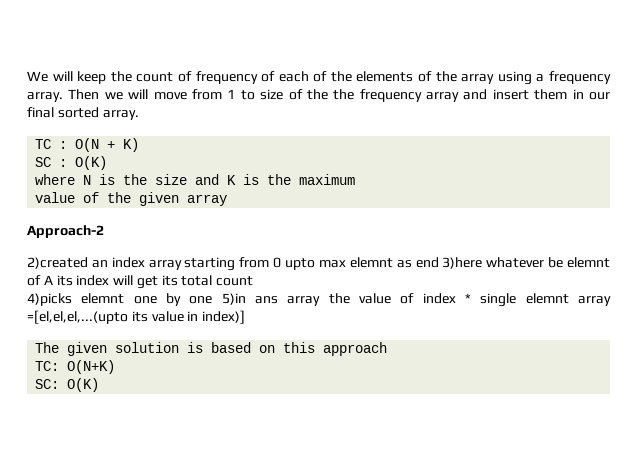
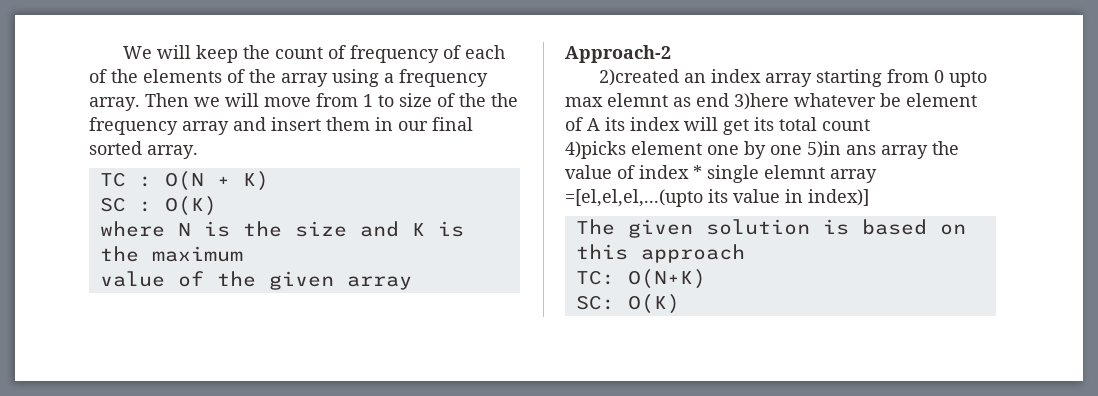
- 2)created an index array starting from 0 upto max elemnt as end 3)here whatever be elemnt of A its index will get its total count
+ 2)created an index array starting from 0 upto max elemnt as end 3)here whatever be element of A its index will get its total count
- 4)picks elemnt one by one 5)in ans array the value of index * single elemnt array =[el,el,el,...(upto its value in index)]
+ 4)picks element one by one 5)in ans array the value of index * single elemnt array =[el,el,el,...(upto its value in index)]

